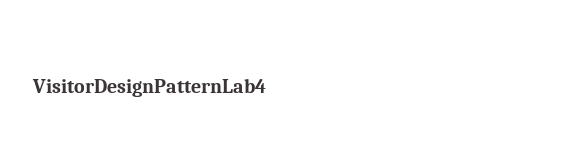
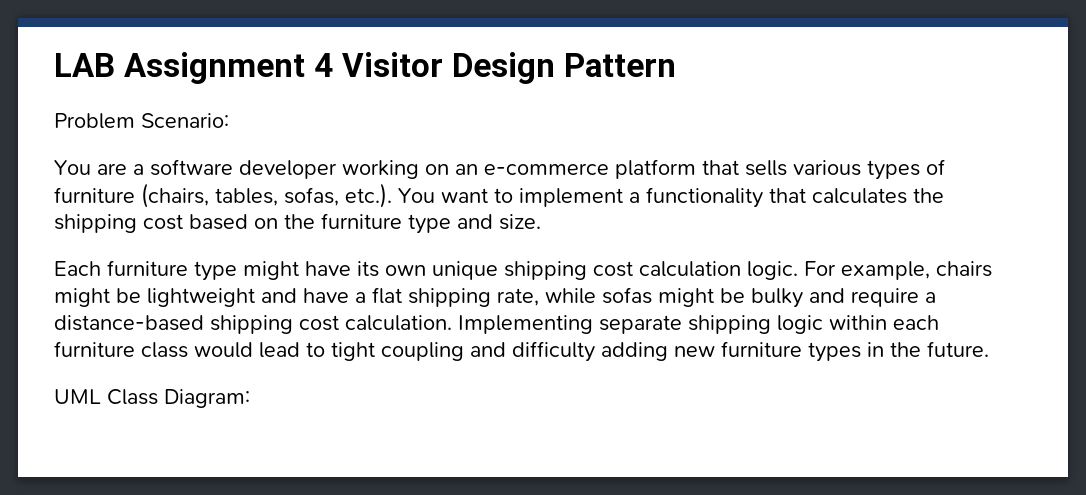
- VisitorDesignPatternLab4
+ LAB Assignment 4 Visitor Design Pattern
+ Problem Scenario:
+ You are a software developer working on an e-commerce platform that sells various types of furniture (chairs, tables, sofas, etc.). You want to implement a functionality that calculates the shipping cost based on the furniture type and size.
+ Each furniture type might have its own unique shipping cost calculation logic. For example, chairs might be lightweight and have a flat shipping rate, while sofas might be bulky and require a distance-based shipping cost calculation. Implementing separate shipping logic within each furniture class would lead to tight coupling and difficulty adding new furniture types in the future.
+ UML Class Diagram:

